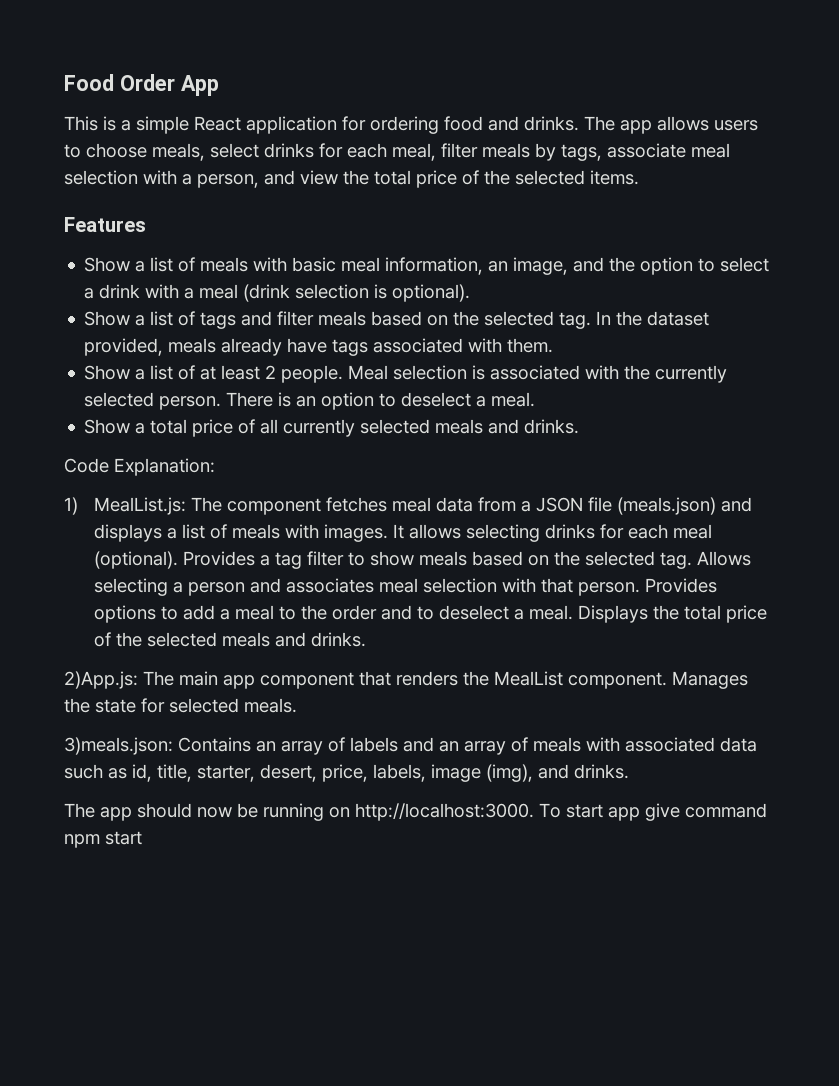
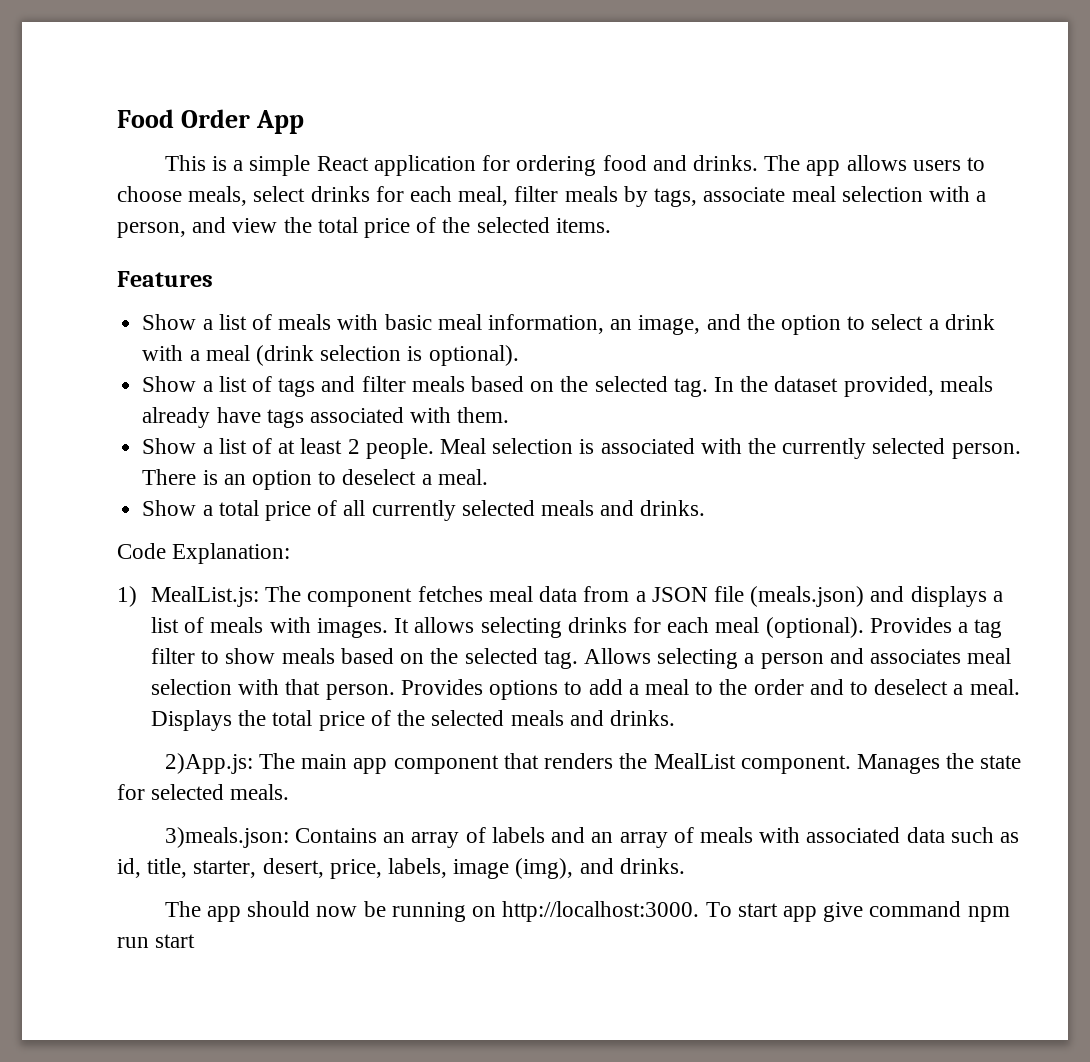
- To start app give command npm start
+ To start app give command npm run start

